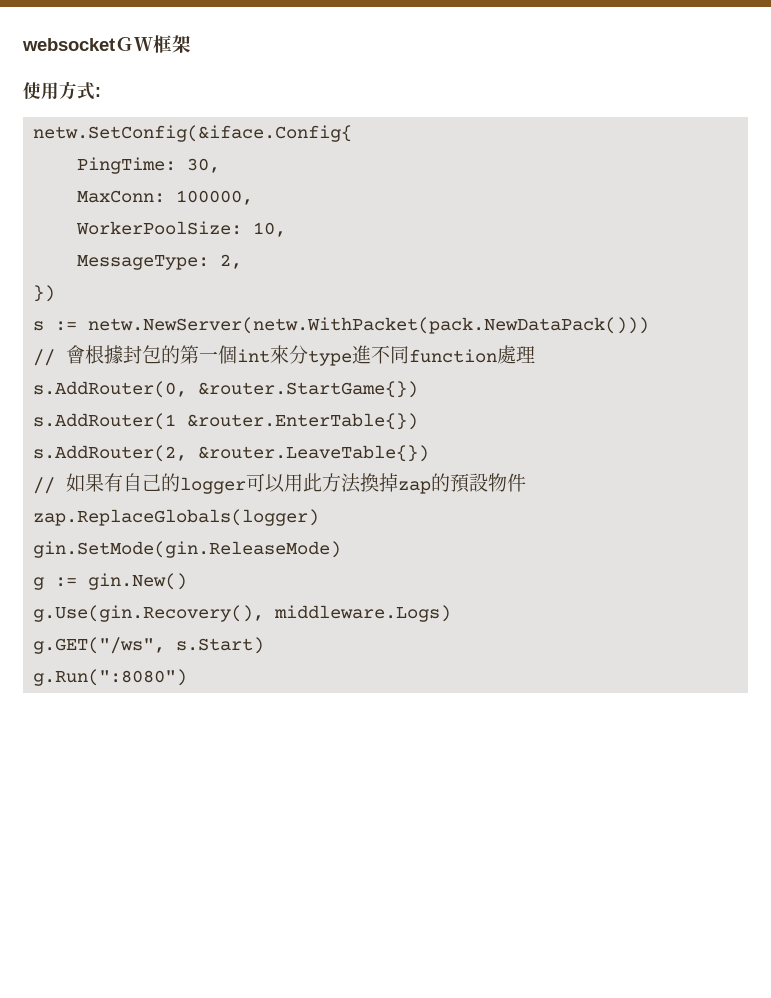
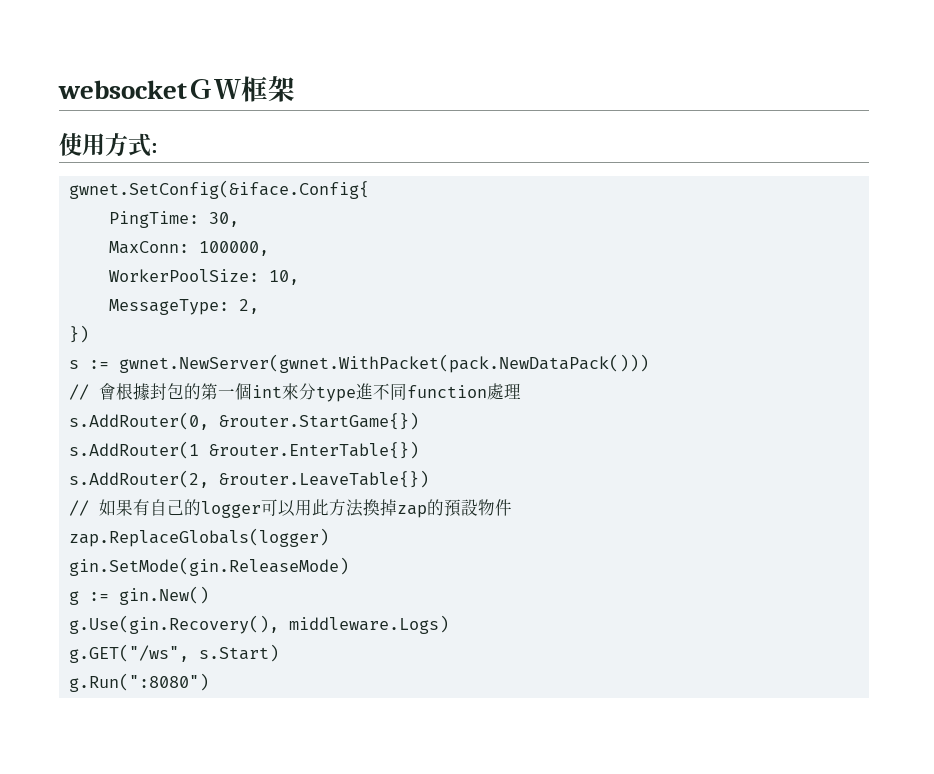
- netw.SetConfig(&iface.Config{
+ gwnet.SetConfig(&iface.Config{
- s := netw.NewServer(netw.WithPacket(pack.NewDataPack()))
+ s := gwnet.NewServer(gwnet.WithPacket(pack.NewDataPack()))

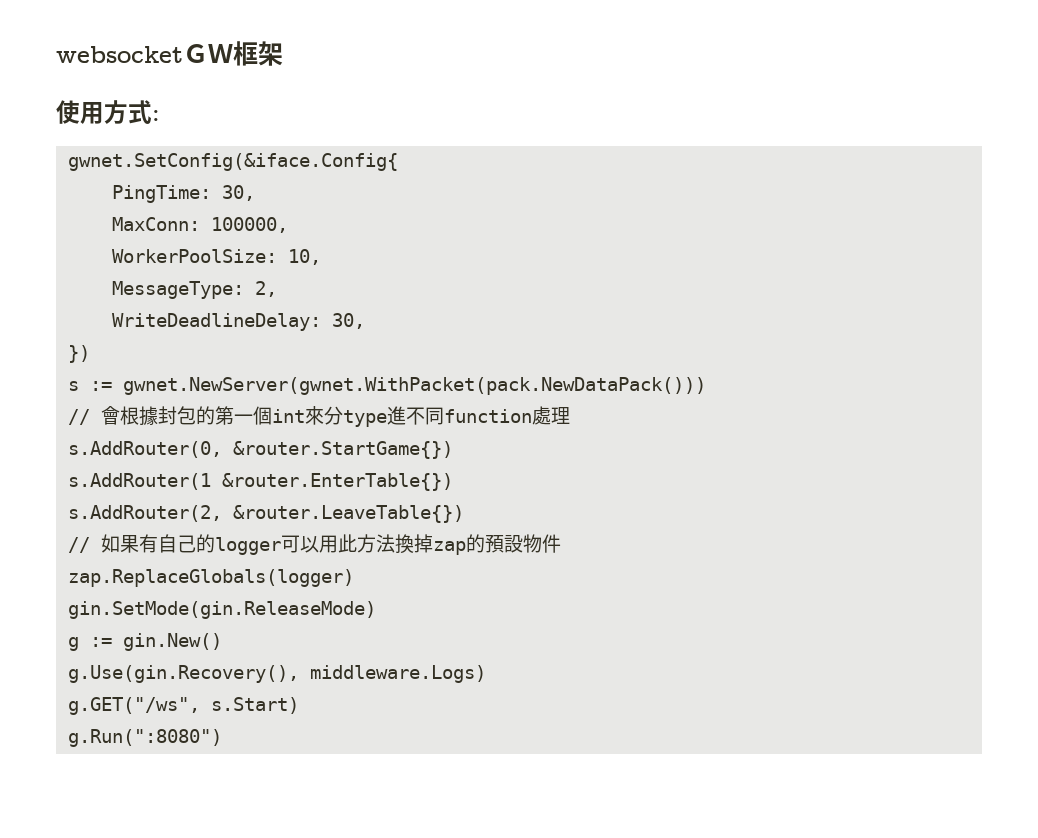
+ WriteDeadlineDelay: 30,

